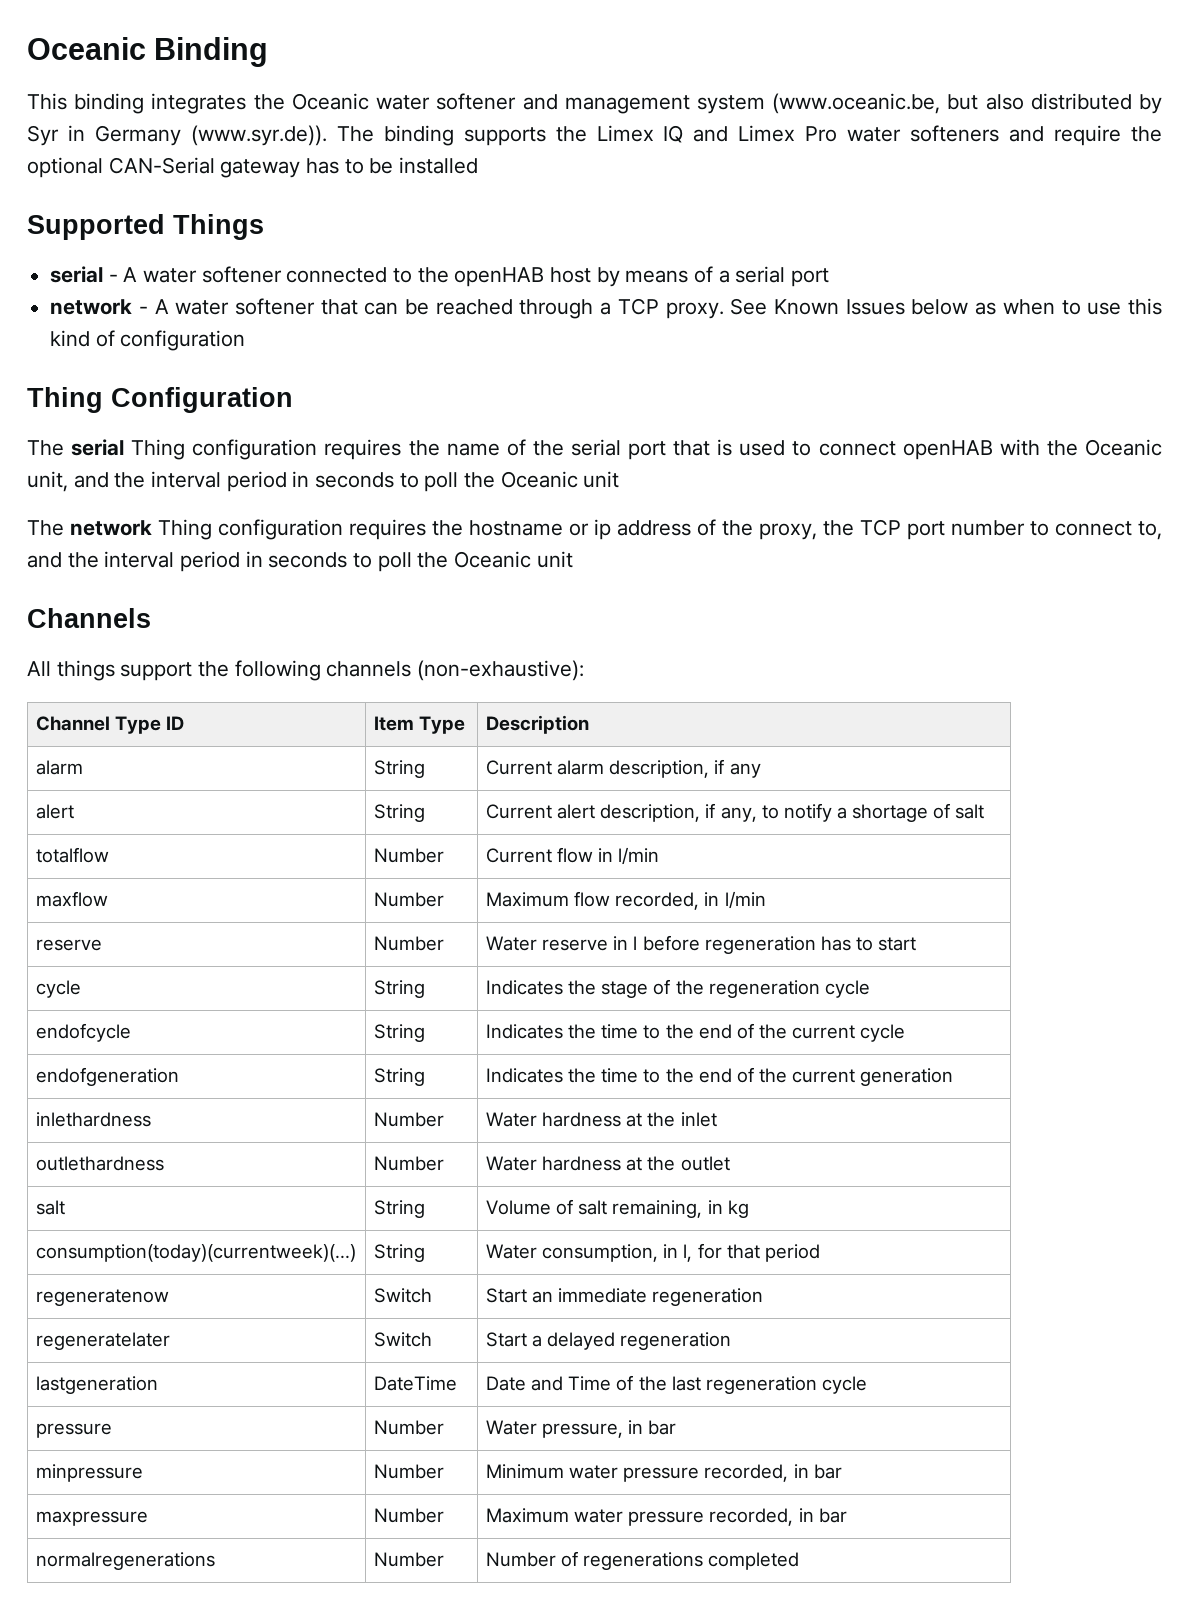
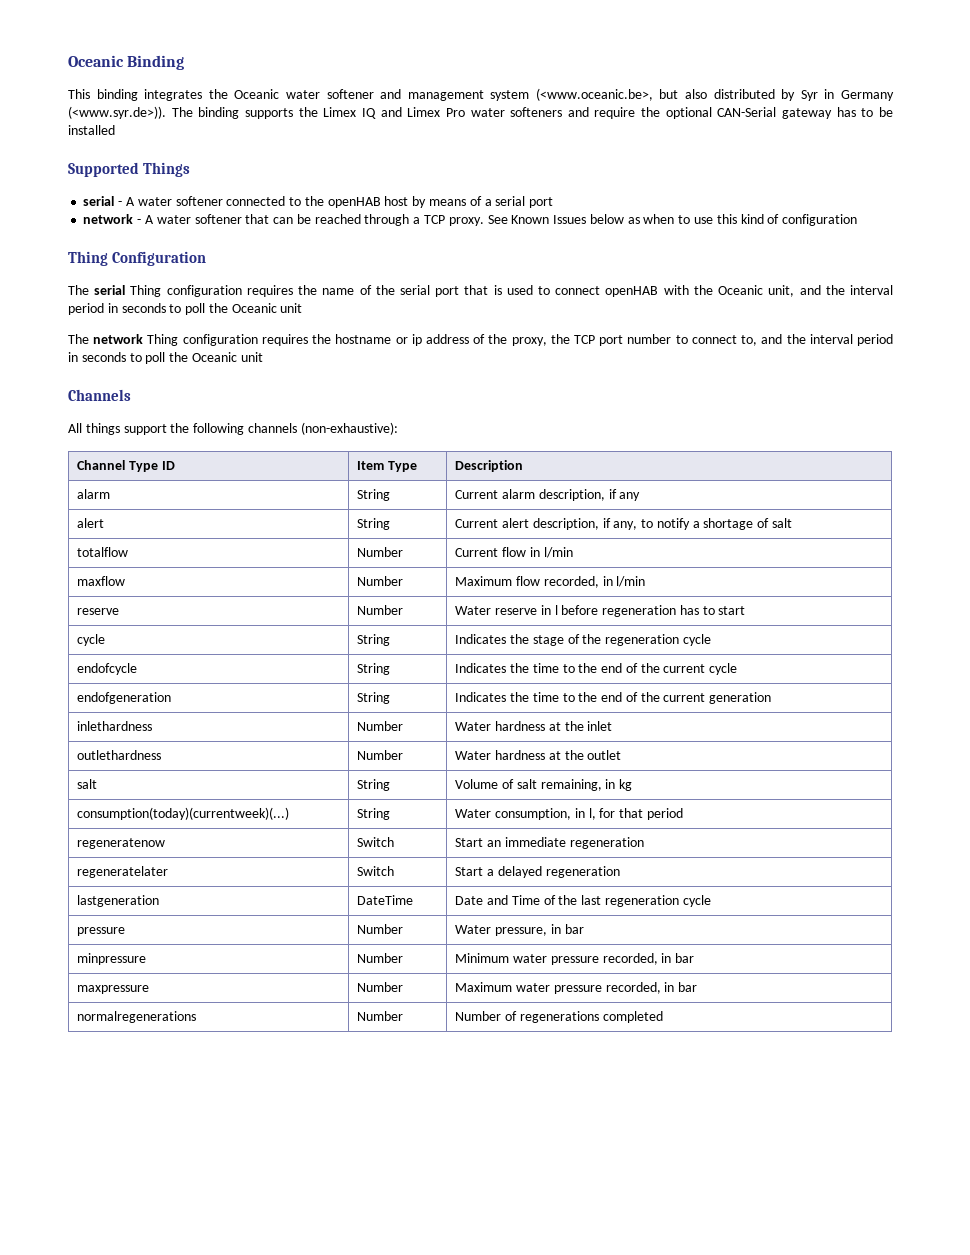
- This binding integrates the Oceanic water softener and management system (www.oceanic.be, but also distributed by Syr in Germany (www.syr.de)). The binding supports the Limex IQ and Limex Pro water softeners and require the optional CAN-Serial gateway has to be installed
+ This binding integrates the Oceanic water softener and management system (<www.oceanic.be>, but also distributed by Syr in Germany (<www.syr.de>)). The binding supports the Limex IQ and Limex Pro water softeners and require the optional CAN-Serial gateway has to be installed

